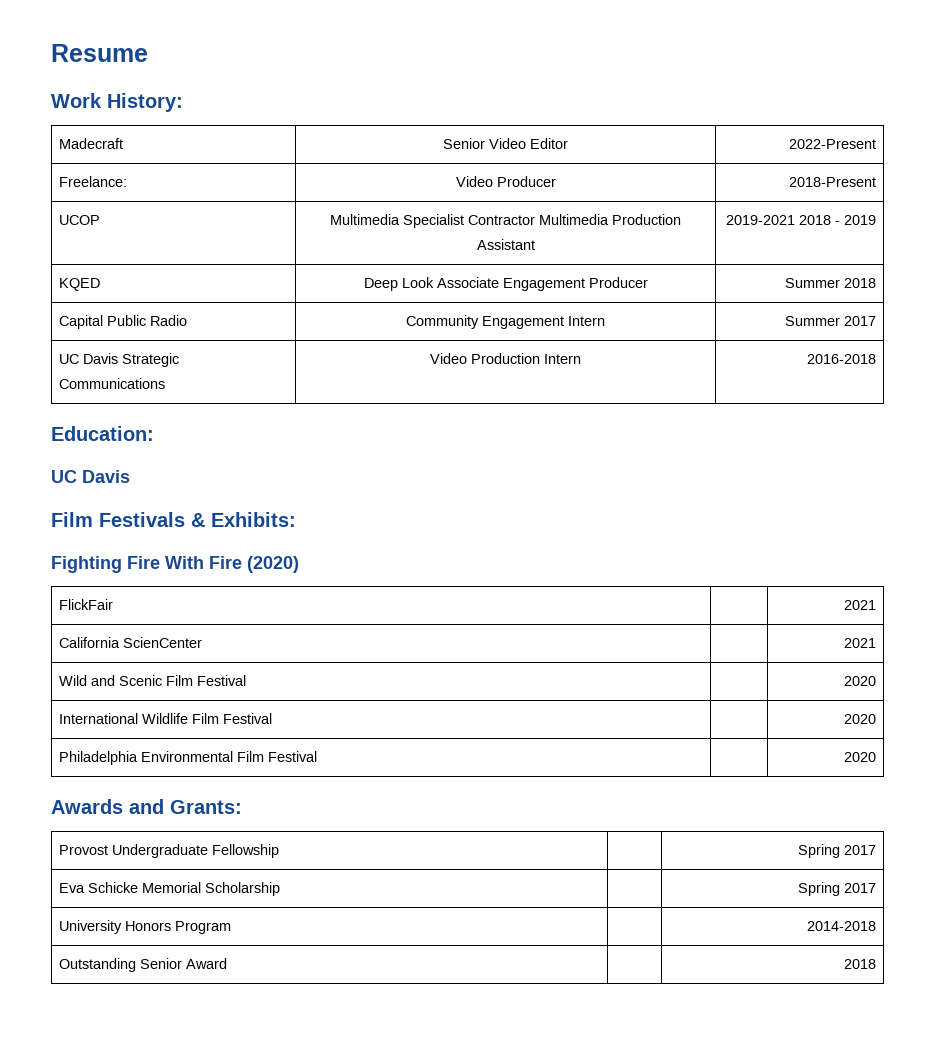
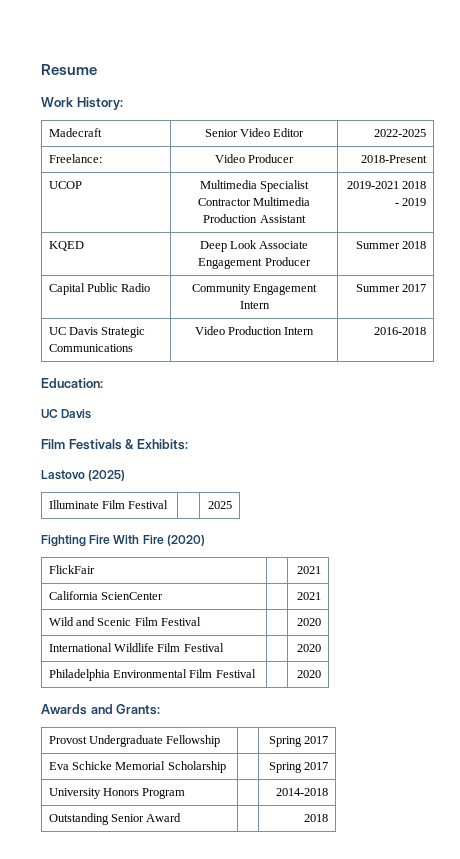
- Madecraft | Senior Video Editor | 2022-Present
+ Madecraft | Senior Video Editor | 2022-2025
+ Lastovo (2025)
+ Illuminate Film Festival | | 2025

